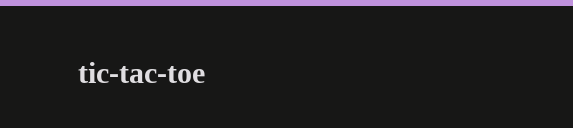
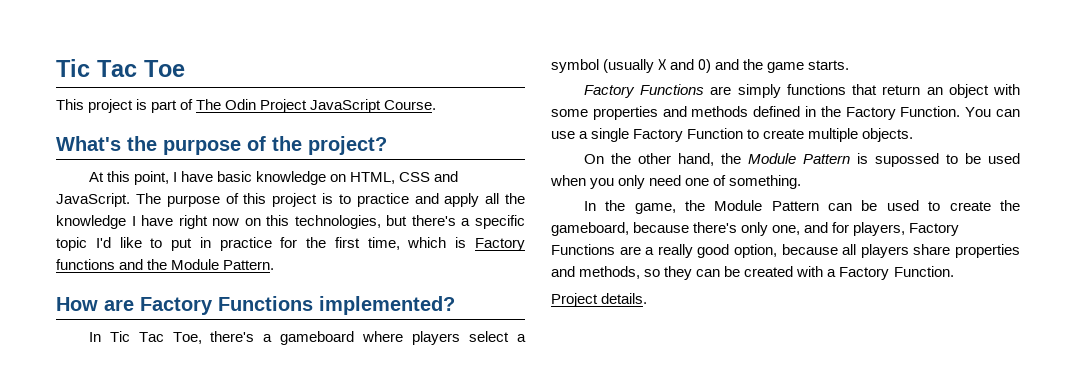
- tic-tac-toe
+ Tic Tac Toe
+ This project is part of The Odin Project JavaScript Course.
+ What's the purpose of the project?
+ At this point, I have basic knowledge on HTML, CSS and JavaScript. The purpose of this project is to practice and apply all the knowledge I have right now on this technologies, but there's a specific topic I'd like to put in practice for the first time, which is Factory functions and the Module Pattern.
+ How are Factory Functions implemented?
+ In Tic Tac Toe, there's a gameboard where players select a symbol (usually X and O) and the game starts.
+ Factory Functions are simply functions that return an object with some properties and methods defined in the Factory Function. You can use a single Factory Function to create multiple objects.
+ On the other hand, the Module Pattern is supossed to be used when you only need one of something.
+ In the game, the Module Pattern can be used to create the gameboard, because there's only one, and for players, Factory Functions are a really good option, because all players share properties and methods, so they can be created with a Factory Function.
+ Project details.

